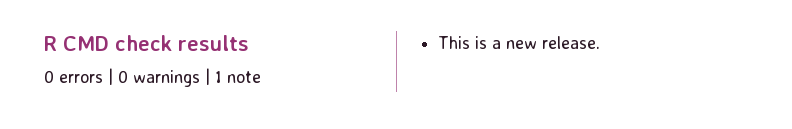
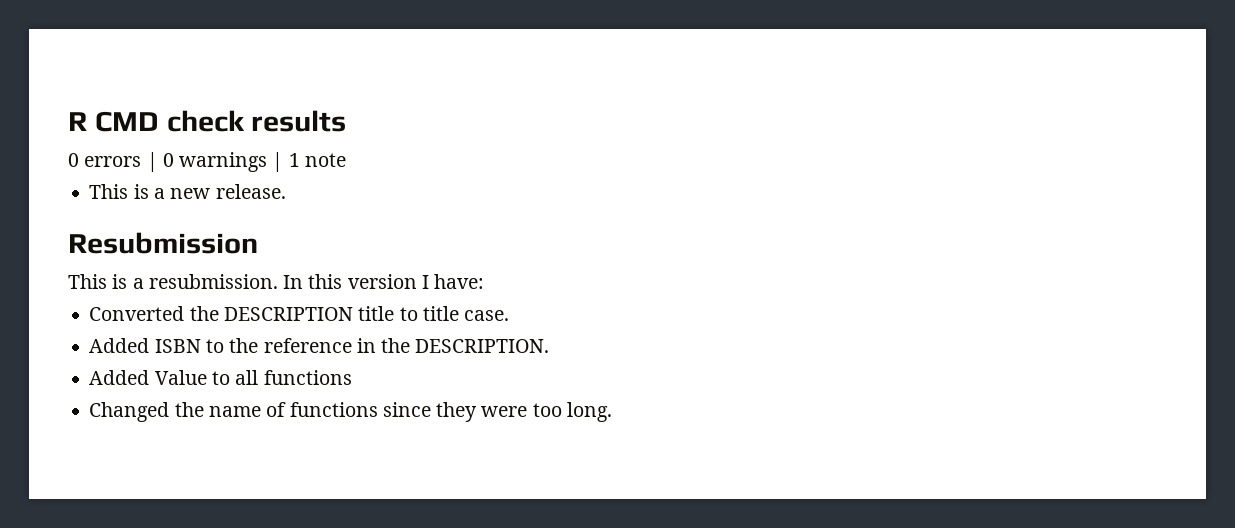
+ Resubmission
+ This is a resubmission. In this version I have:
+ Converted the DESCRIPTION title to title case.
+ Added ISBN to the reference in the DESCRIPTION.
+ Added Value to all functions
+ Changed the name of functions since they were too long.

